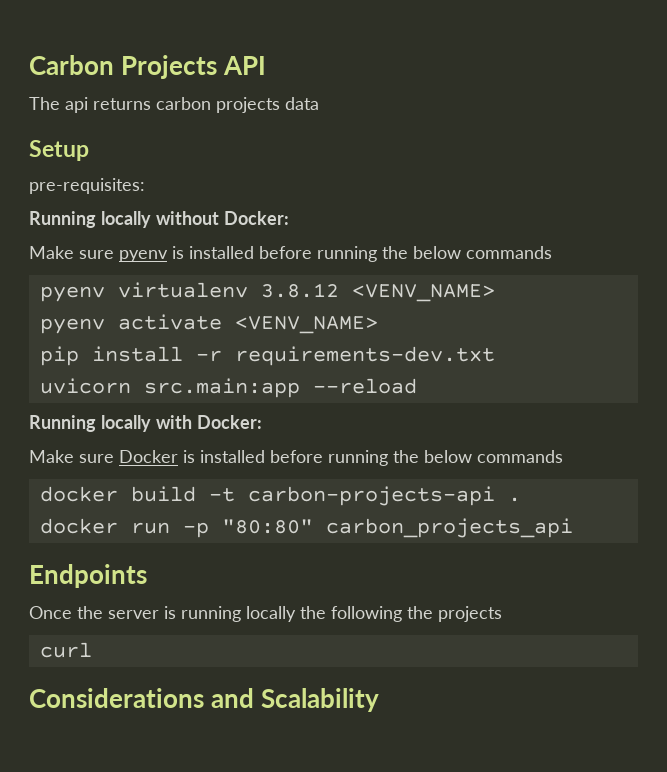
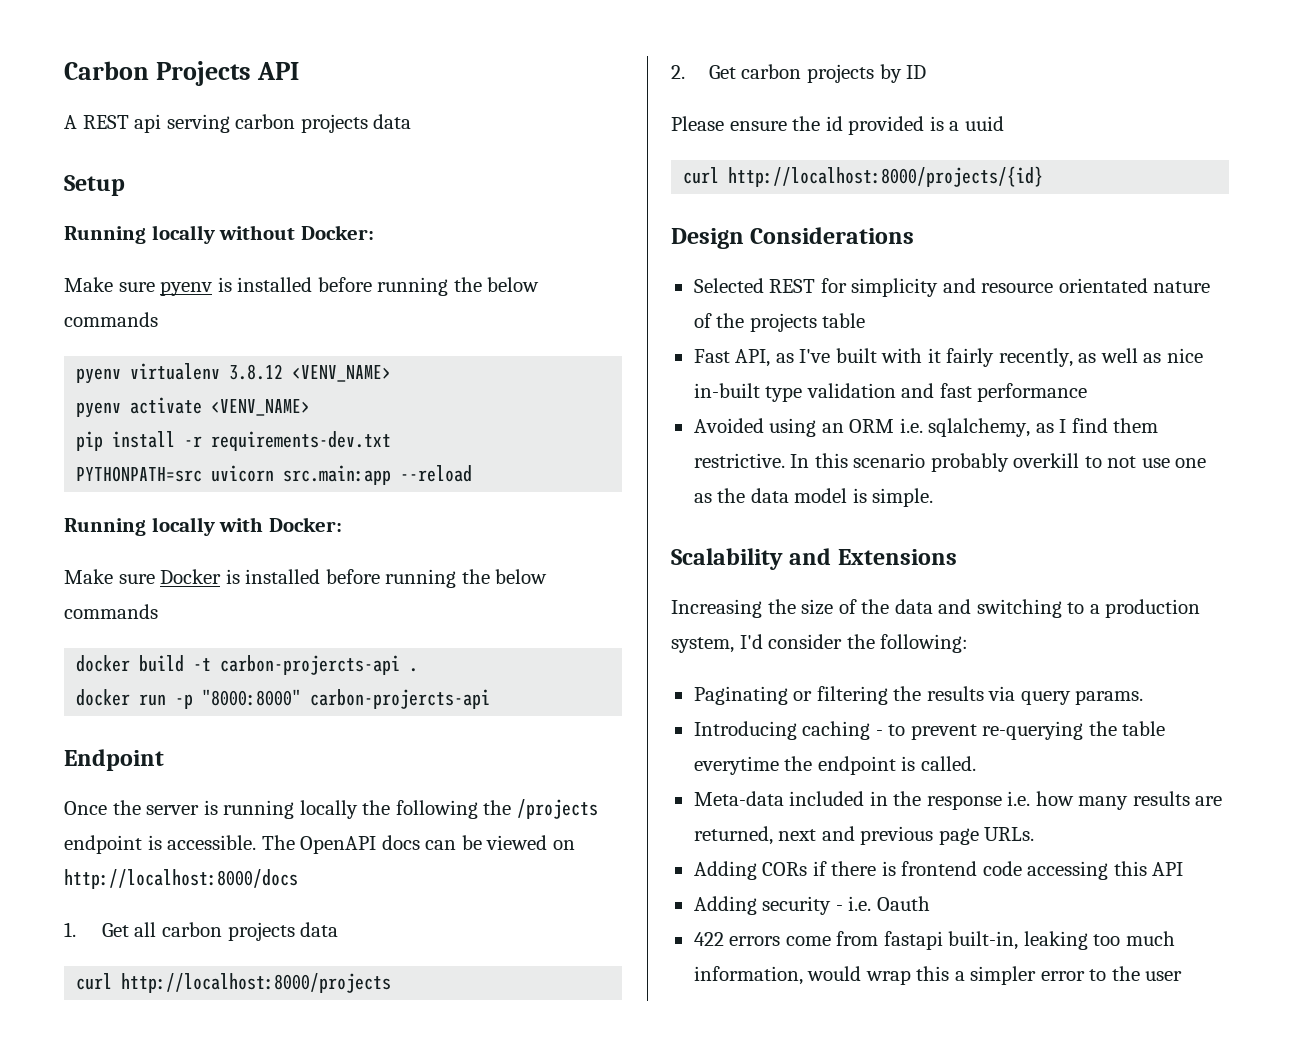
- The api returns carbon projects data
+ A REST api serving carbon projects data
- pre-requisites:
- uvicorn src.main:app --reload
+ PYTHONPATH=src uvicorn src.main:app --reload
- docker build -t carbon-projects-api .
+ docker build -t carbon-projercts-api .
- docker run -p "80:80" carbon_projects_api
- Endpoints
+ docker run -p "8000:8000" carbon-projercts-api
+ Endpoint
- Once the server is running locally the following the projects
- curl
- Considerations and Scalability
+ Once the server is running locally the following the /projects endpoint is accessible. The OpenAPI docs can be viewed on http://localhost:8000/docs
+ 1. Get all carbon projects data
+ curl http://localhost:8000/projects
+ 2. Get carbon projects by ID
+ Please ensure the id provided is a uuid
+ curl http://localhost:8000/projects/{id}
+ Design Considerations
+ Selected REST for simplicity and resource orientated nature of the projects table
+ Fast API, as I've built with it fairly recently, as well as nice in-built type validation and fast performance
+ Avoided using an ORM i.e. sqlalchemy, as I find them restrictive. In this scenario probably overkill to not use one as the data model is simple.
+ Scalability and Extensions
+ Increasing the size of the data and switching to a production system, I'd consider the following:
+ Paginating or filtering the results via query params.
+ Introducing caching - to prevent re-querying the table everytime the endpoint is called.
+ Meta-data included in the response i.e. how many results are returned, next and previous page URLs.
+ Adding CORs if there is frontend code accessing this API
+ Adding security - i.e. Oauth
+ 422 errors come from fastapi built-in, leaking too much information, would wrap this a simpler error to the user

